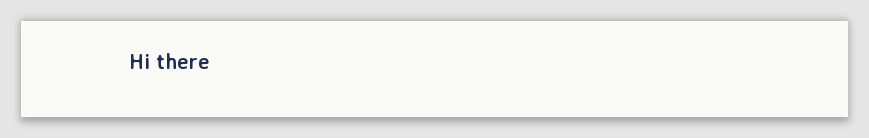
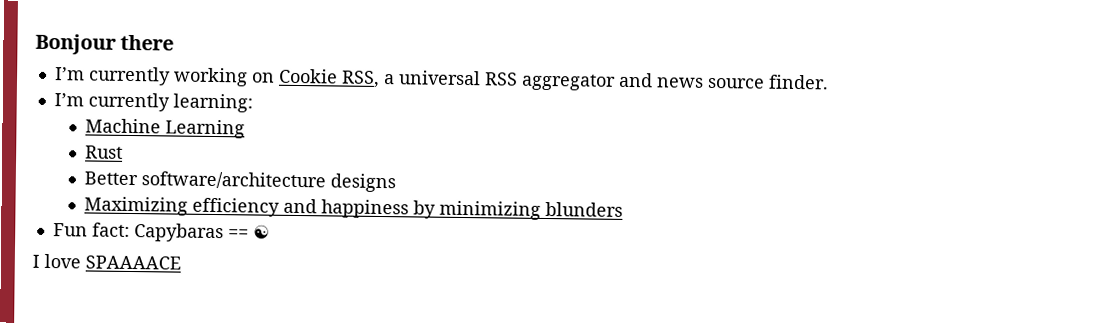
- Hi there
+ Bonjour there
+ I’m currently working on Cookie RSS, a universal RSS aggregator and news source finder.
+ I’m currently learning:
+ Machine Learning
+ Rust
+ Better software/architecture designs
+ Maximizing efficiency and happiness by minimizing blunders
+ Fun fact: Capybaras == ☯
+ I love SPAAAACE

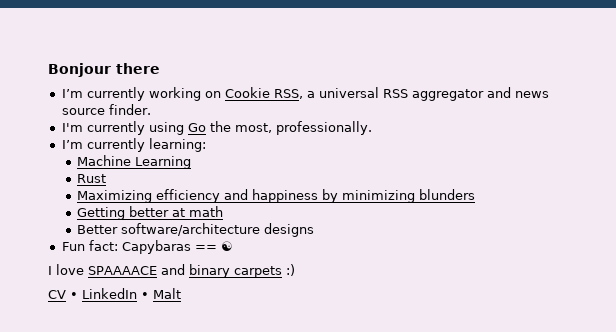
+ I'm currently using Go the most, professionally.
- Better software/architecture designs
+ Getting better at math
+ Better software/architecture designs
- I love SPAAAACE
+ I love SPAAAACE and binary carpets :)
+ CV • LinkedIn • Malt

